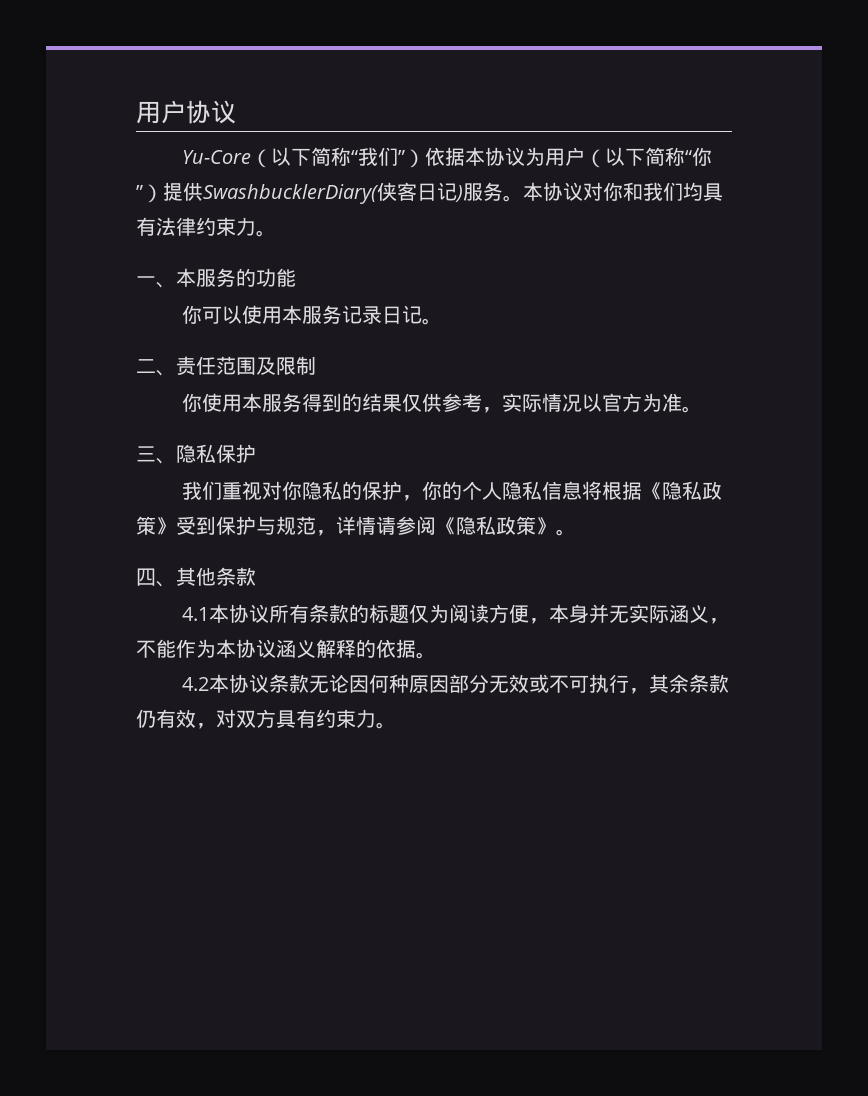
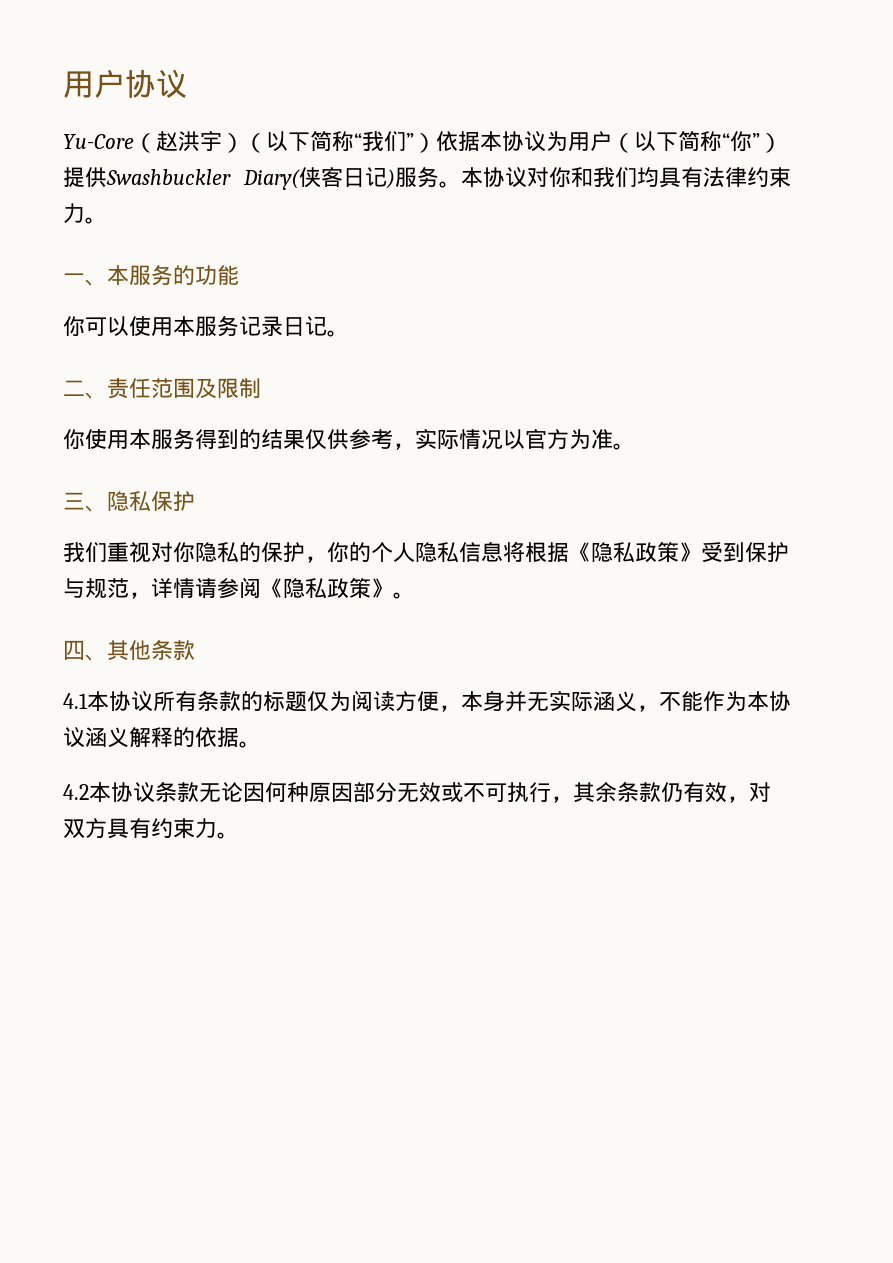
- Yu-Core（以下简称“我们”）依据本协议为用户（以下简称“你”）提供SwashbucklerDiary(侠客日记)服务。
+ Yu-Core（赵洪宇）（以下简称“我们”）依据本协议为用户（以下简称“你”）提供Swashbuckler Diary(侠客日记)服务。

